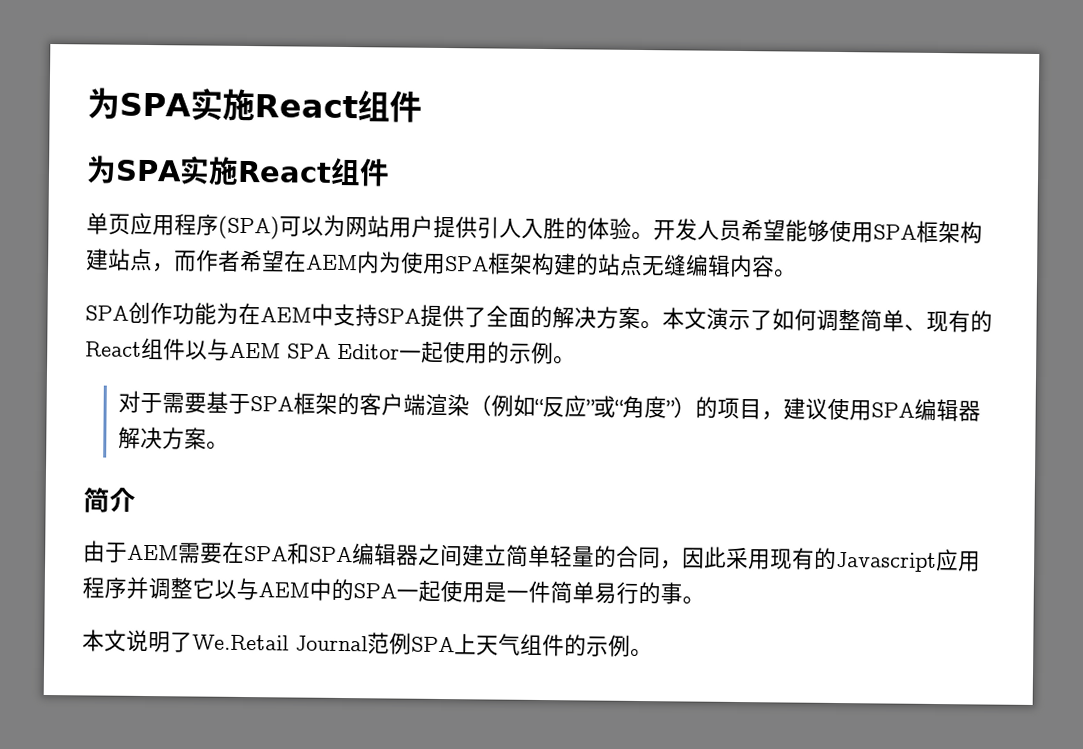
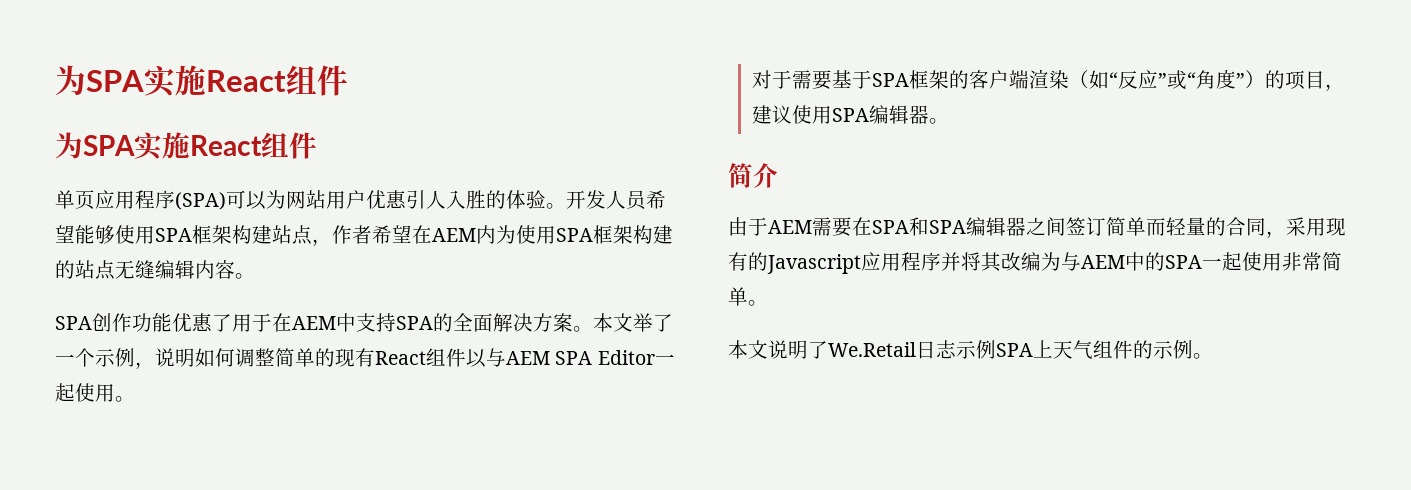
- 单页应用程序(SPA)可以为网站用户提供引人入胜的体验。
+ 单页应用程序(SPA)可以为网站用户优惠引人入胜的体验。
- 开发人员希望能够使用SPA框架构建站点，而作者希望在AEM内为使用SPA框架构建的站点无缝编辑内容。
+ 开发人员希望能够使用SPA框架构建站点，作者希望在AEM内为使用SPA框架构建的站点无缝编辑内容。
- SPA创作功能为在AEM中支持SPA提供了全面的解决方案。
+ SPA创作功能优惠了用于在AEM中支持SPA的全面解决方案。
- 本文演示了如何调整简单、现有的React组件以与AEM SPA Editor一起使用的示例。
+ 本文举了一个示例，说明如何调整简单的现有React组件以与AEM SPA Editor一起使用。
- 对于需要基于SPA框架的客户端渲染（例如“反应”或“角度”）的项目，建议使用SPA编辑器解决方案。
+ 对于需要基于SPA框架的客户端渲染（如“反应”或“角度”）的项目，建议使用SPA编辑器。
- 由于AEM需要在SPA和SPA编辑器之间建立简单轻量的合同，因此采用现有的Javascript应用程序并调整它以与AEM中的SPA一起使用是一件简单易行的事。
+ 由于AEM需要在SPA和SPA编辑器之间签订简单而轻量的合同，采用现有的Javascript应用程序并将其改编为与AEM中的SPA一起使用非常简单。
- 本文说明了We.Retail Journal范例SPA上天气组件的示例。
+ 本文说明了We.Retail日志示例SPA上天气组件的示例。

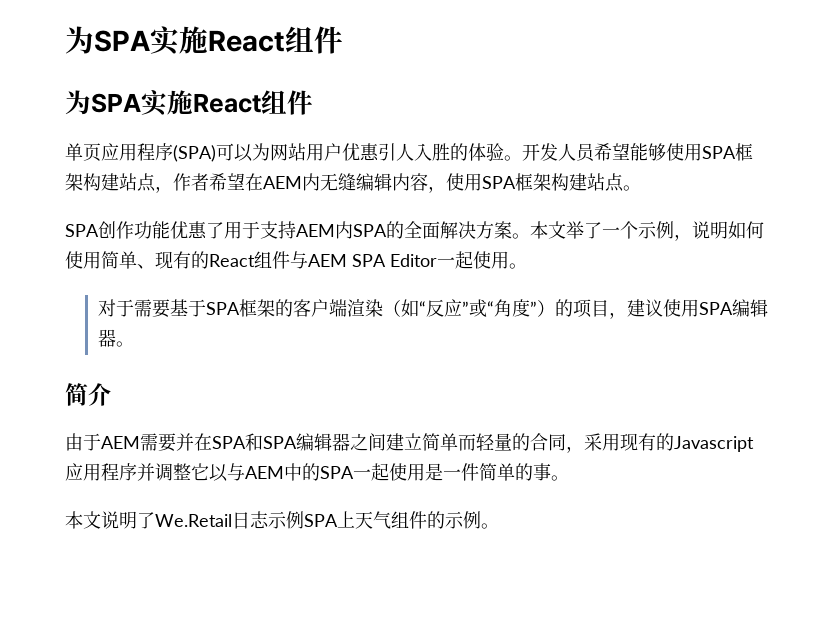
- 开发人员希望能够使用SPA框架构建站点，作者希望在AEM内为使用SPA框架构建的站点无缝编辑内容。
+ 开发人员希望能够使用SPA框架构建站点，作者希望在AEM内无缝编辑内容，使用SPA框架构建站点。
- SPA创作功能优惠了用于在AEM中支持SPA的全面解决方案。
+ SPA创作功能优惠了用于支持AEM内SPA的全面解决方案。
- 本文举了一个示例，说明如何调整简单的现有React组件以与AEM SPA Editor一起使用。
+ 本文举了一个示例，说明如何使用简单、现有的React组件与AEM SPA Editor一起使用。
- 由于AEM需要在SPA和SPA编辑器之间签订简单而轻量的合同，采用现有的Javascript应用程序并将其改编为与AEM中的SPA一起使用非常简单。
+ 由于AEM需要并在SPA和SPA编辑器之间建立简单而轻量的合同，采用现有的Javascript应用程序并调整它以与AEM中的SPA一起使用是一件简单的事。

